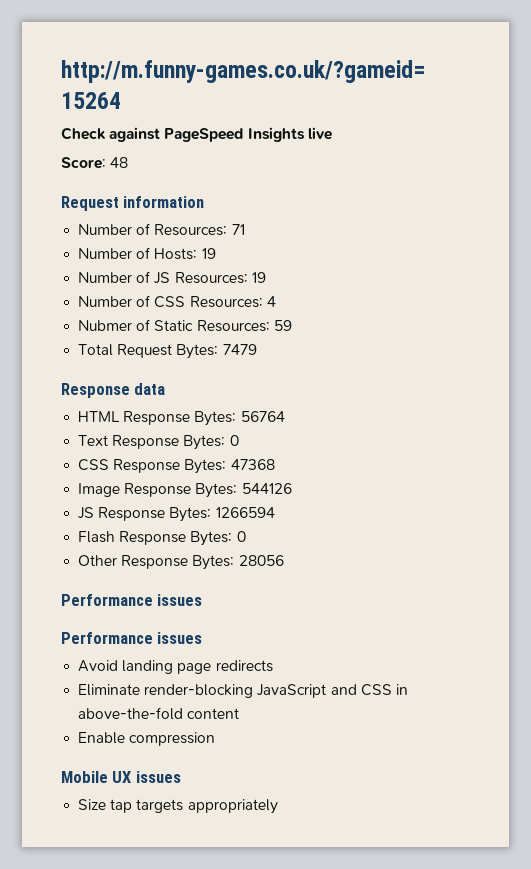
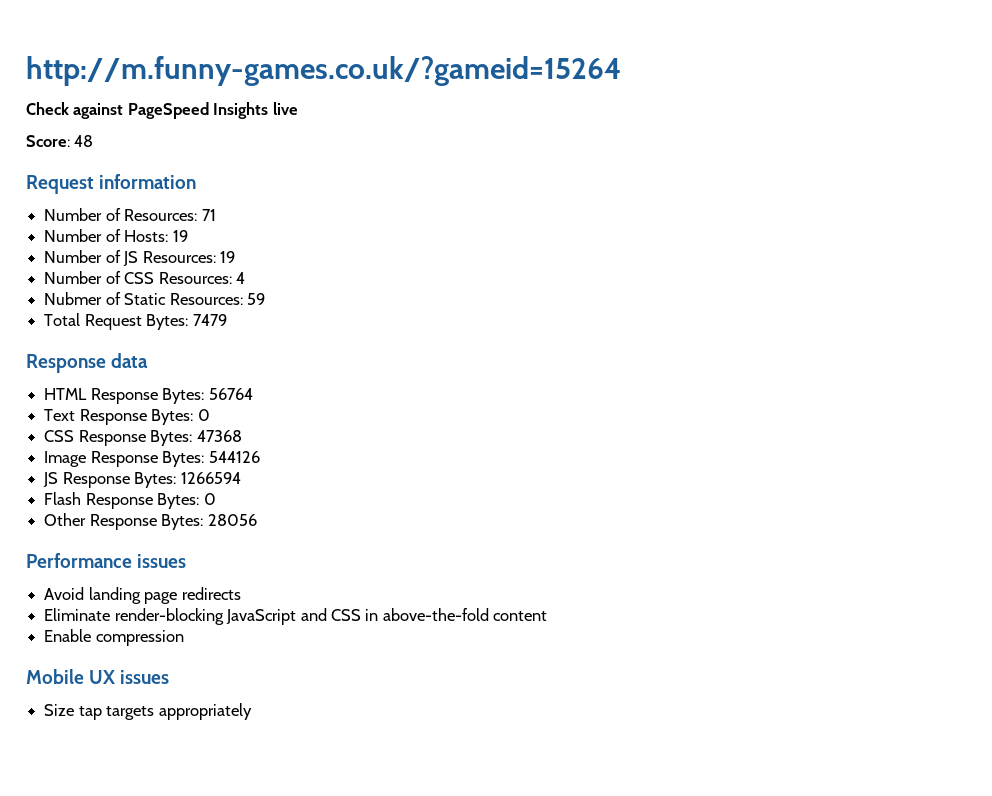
  Other Response Bytes: 28056
- Performance issues

